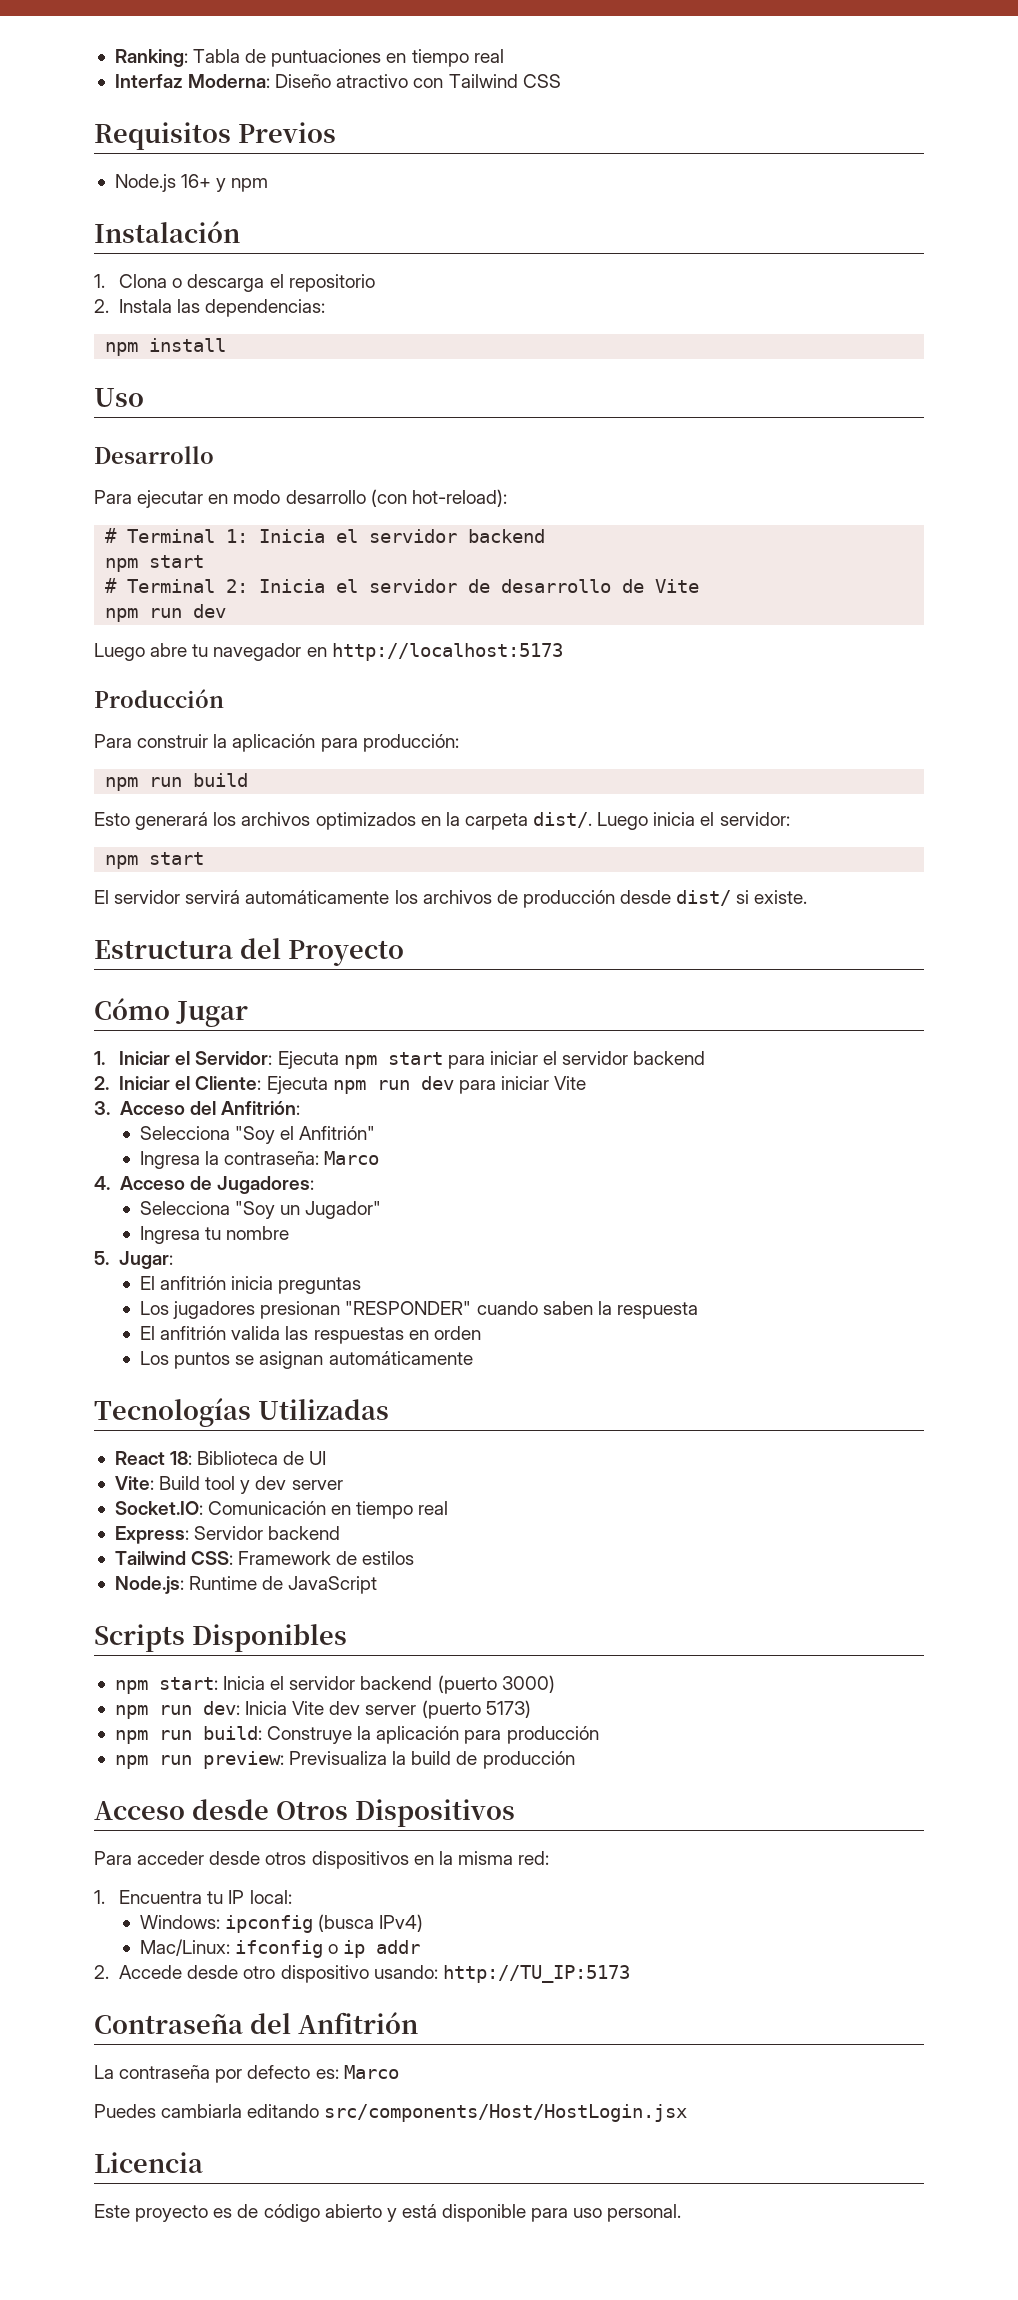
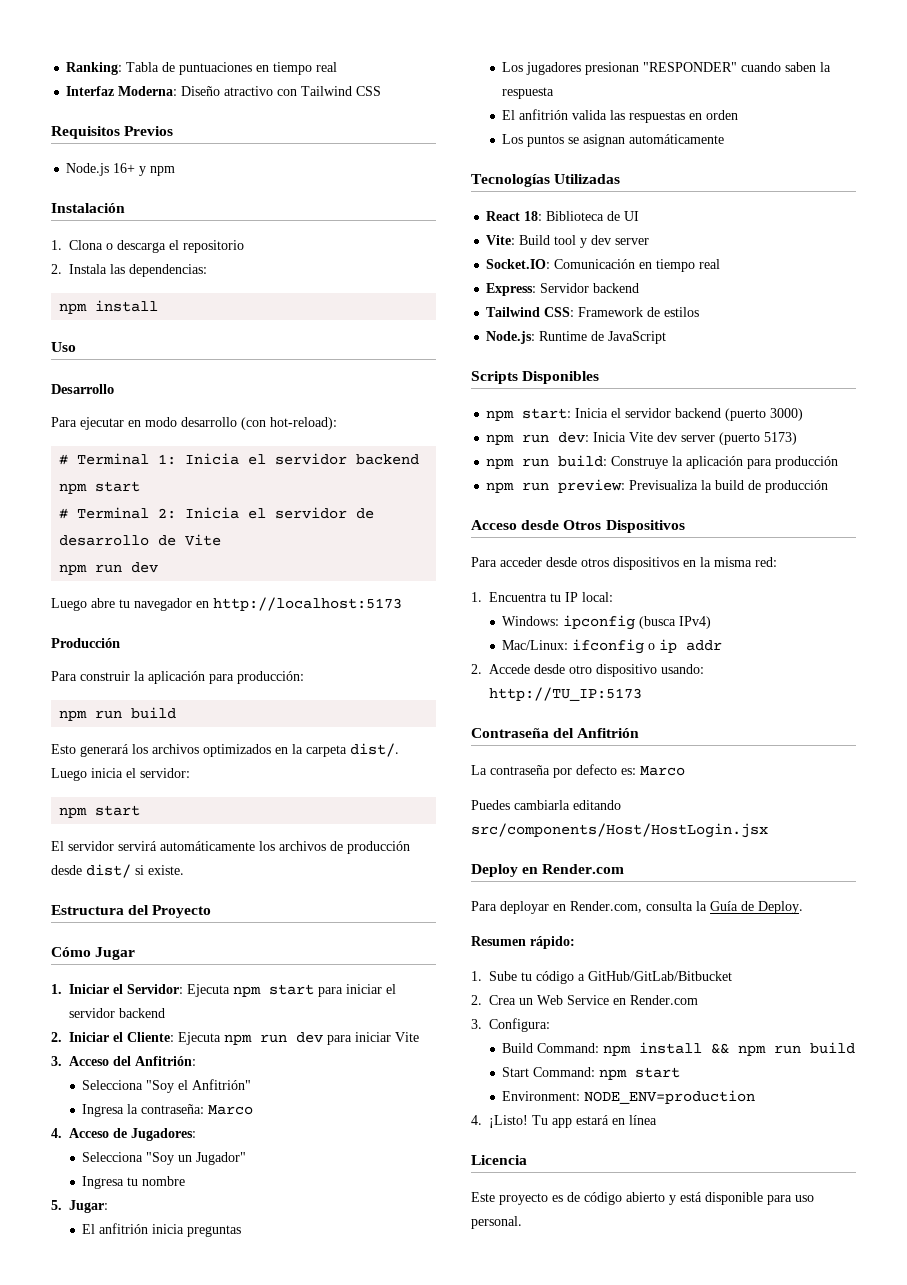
+ Deploy en Render.com
+ Para deployar en Render.com, consulta la Guía de Deploy.
+ Resumen rápido:
+ 1. Sube tu código a GitHub/GitLab/Bitbucket
+ 2. Crea un Web Service en Render.com
+ 3. Configura:
+ Build Command: npm install && npm run build
+ Start Command: npm start
+ Environment: NODE_ENV=production
+ 4. ¡Listo! Tu app estará en línea

